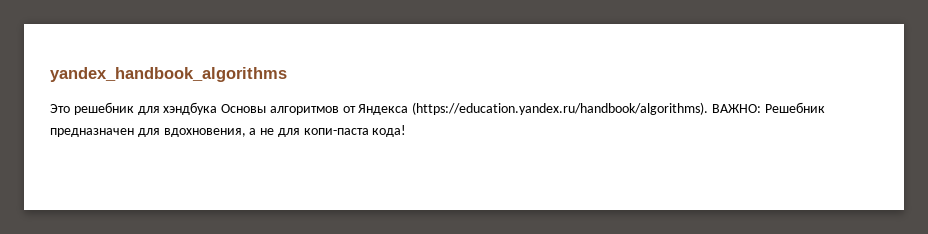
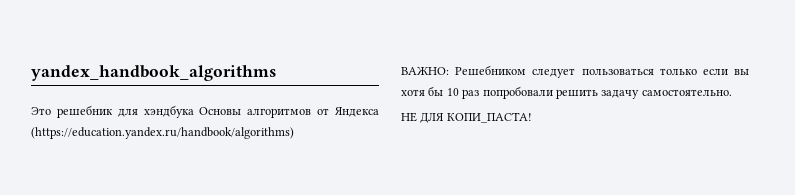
- Это решебник для хэндбука Основы алгоритмов от Яндекса (https://education.yandex.ru/handbook/algorithms). ВАЖНО: Решебник предназначен для вдохновения, а не для копи-паста кода!
+ Это решебник для хэндбука Основы алгоритмов от Яндекса (https://education.yandex.ru/handbook/algorithms)
+ ВАЖНО: Решебником следует пользоваться только если вы хотя бы 10 раз попробовали решить задачу самостоятельно.
+ НЕ ДЛЯ КОПИ_ПАСТА!

